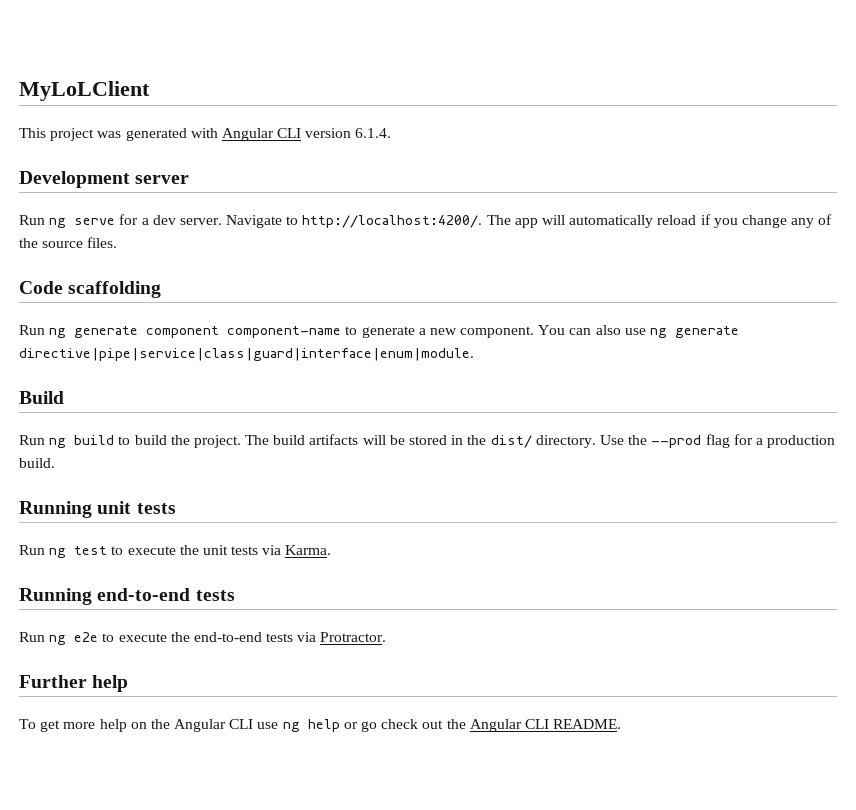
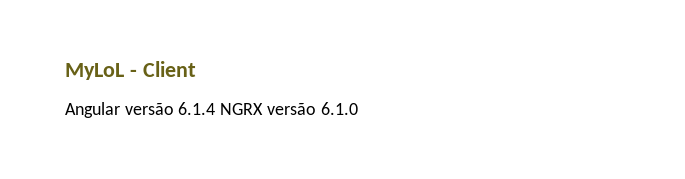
- MyLoLClient
- This project was generated with Angular CLI version 6.1.4.
- Development server
- Run ng serve for a dev server. Navigate to http://localhost:4200/. The app will automatically reload if you change any of the source files.
- Code scaffolding
- Run ng generate component component-name to generate a new component. You can also use ng generate directive|pipe|service|class|guard|interface|enum|module.
- Build
- Run ng build to build the project. The build artifacts will be stored in the dist/ directory. Use the --prod flag for a production build.
- Running unit tests
- Run ng test to execute the unit tests via Karma.
- Running end-to-end tests
- Run ng e2e to execute the end-to-end tests via Protractor.
- Further help
- To get more help on the Angular CLI use ng help or go check out the Angular CLI README.
+ MyLoL - Client
+ Angular versão 6.1.4 NGRX versão 6.1.0

